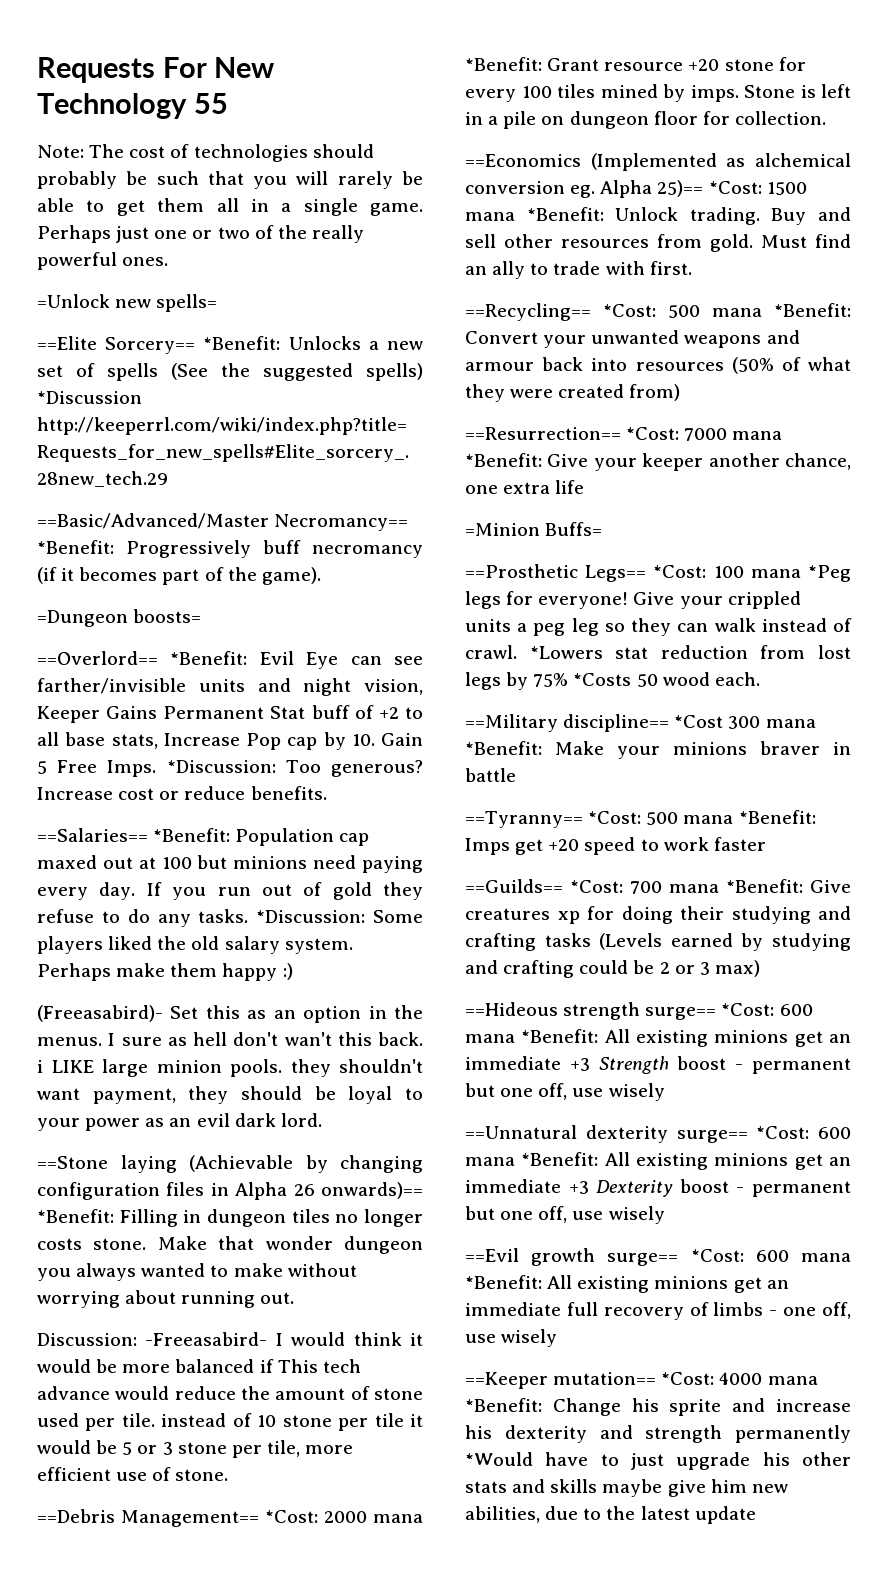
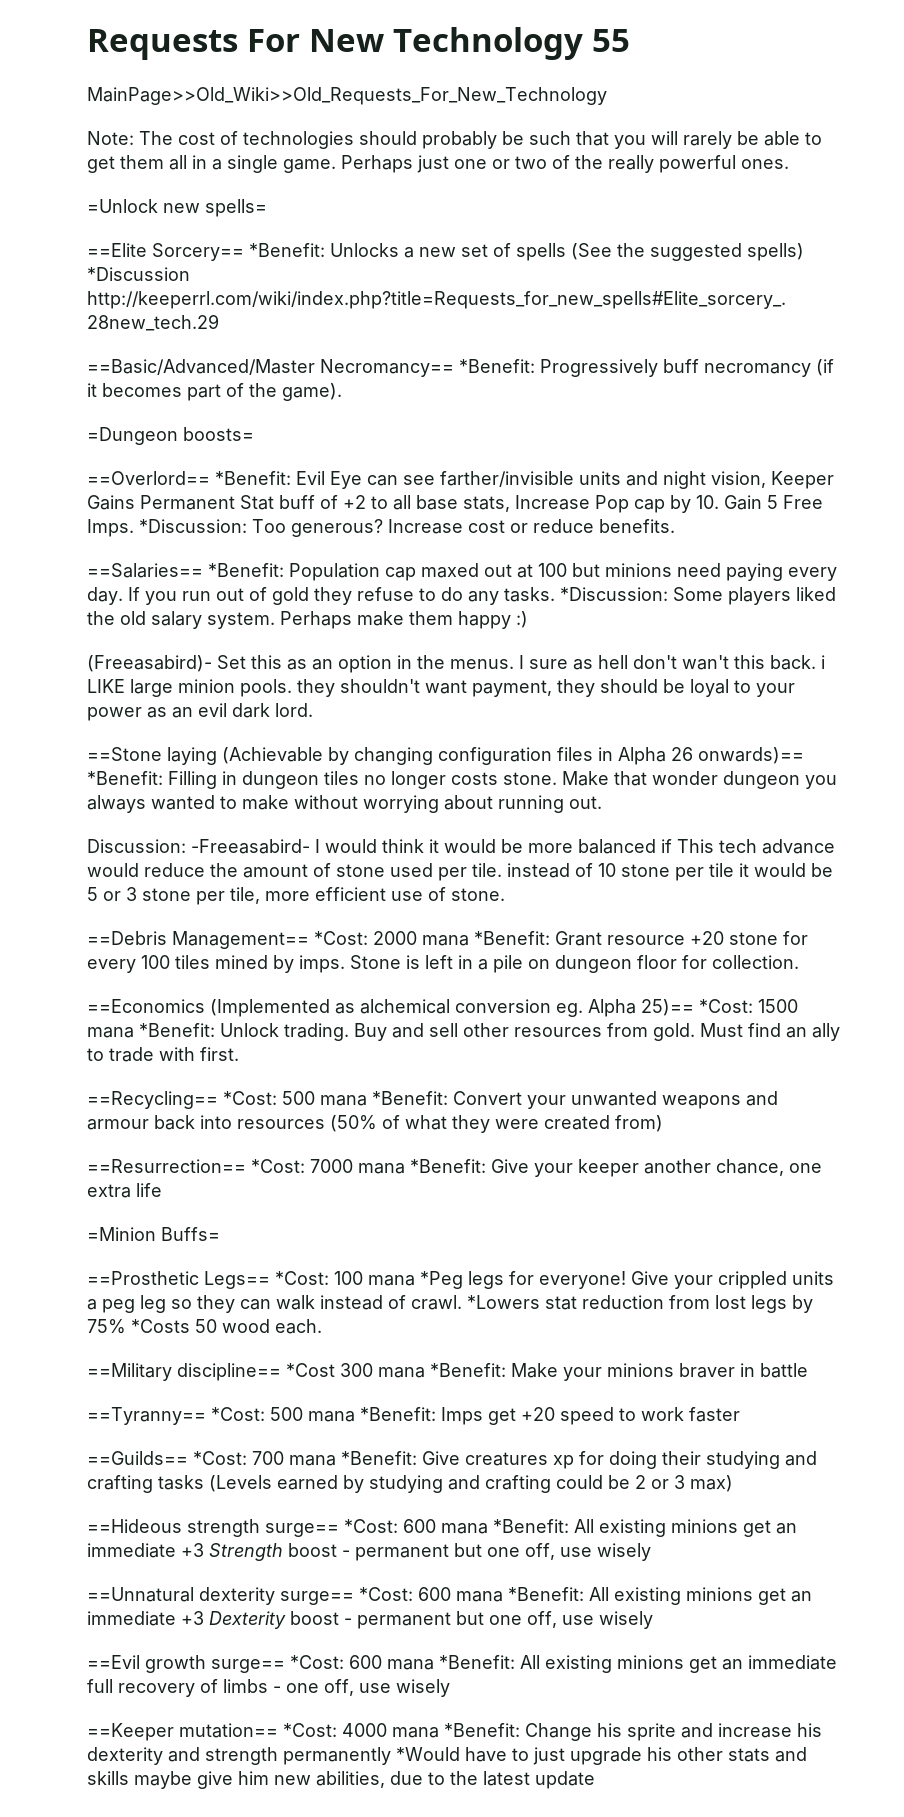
+ MainPage>>Old_Wiki>>Old_Requests_For_New_Technology

